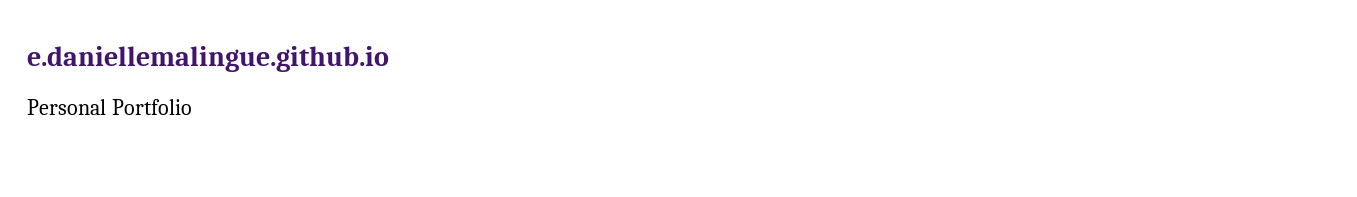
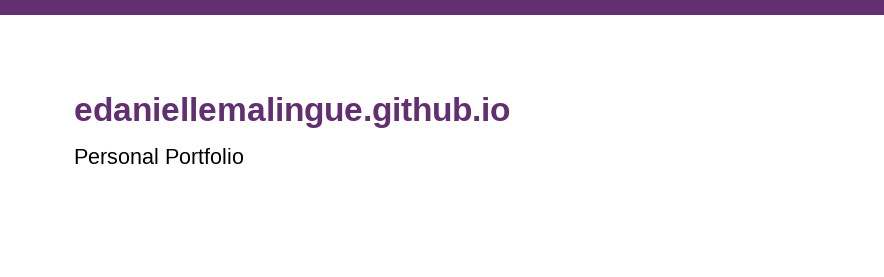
- e.daniellemalingue.github.io
+ edaniellemalingue.github.io

